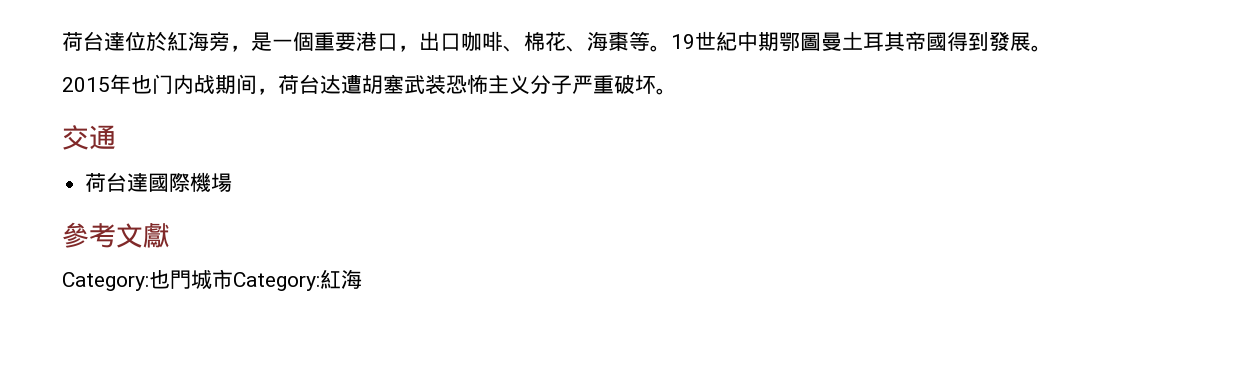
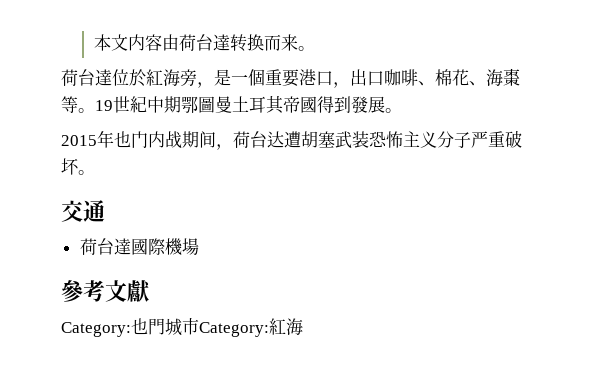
+ 本文内容由荷台達转换而来。

